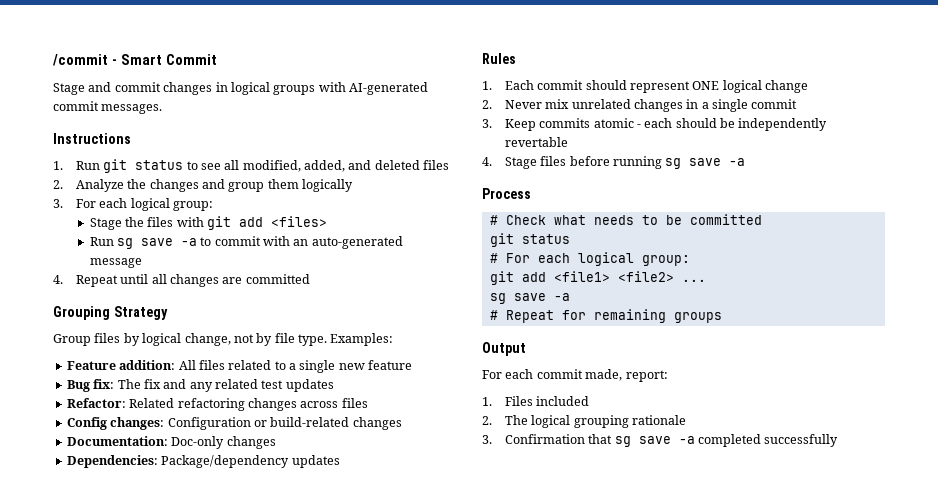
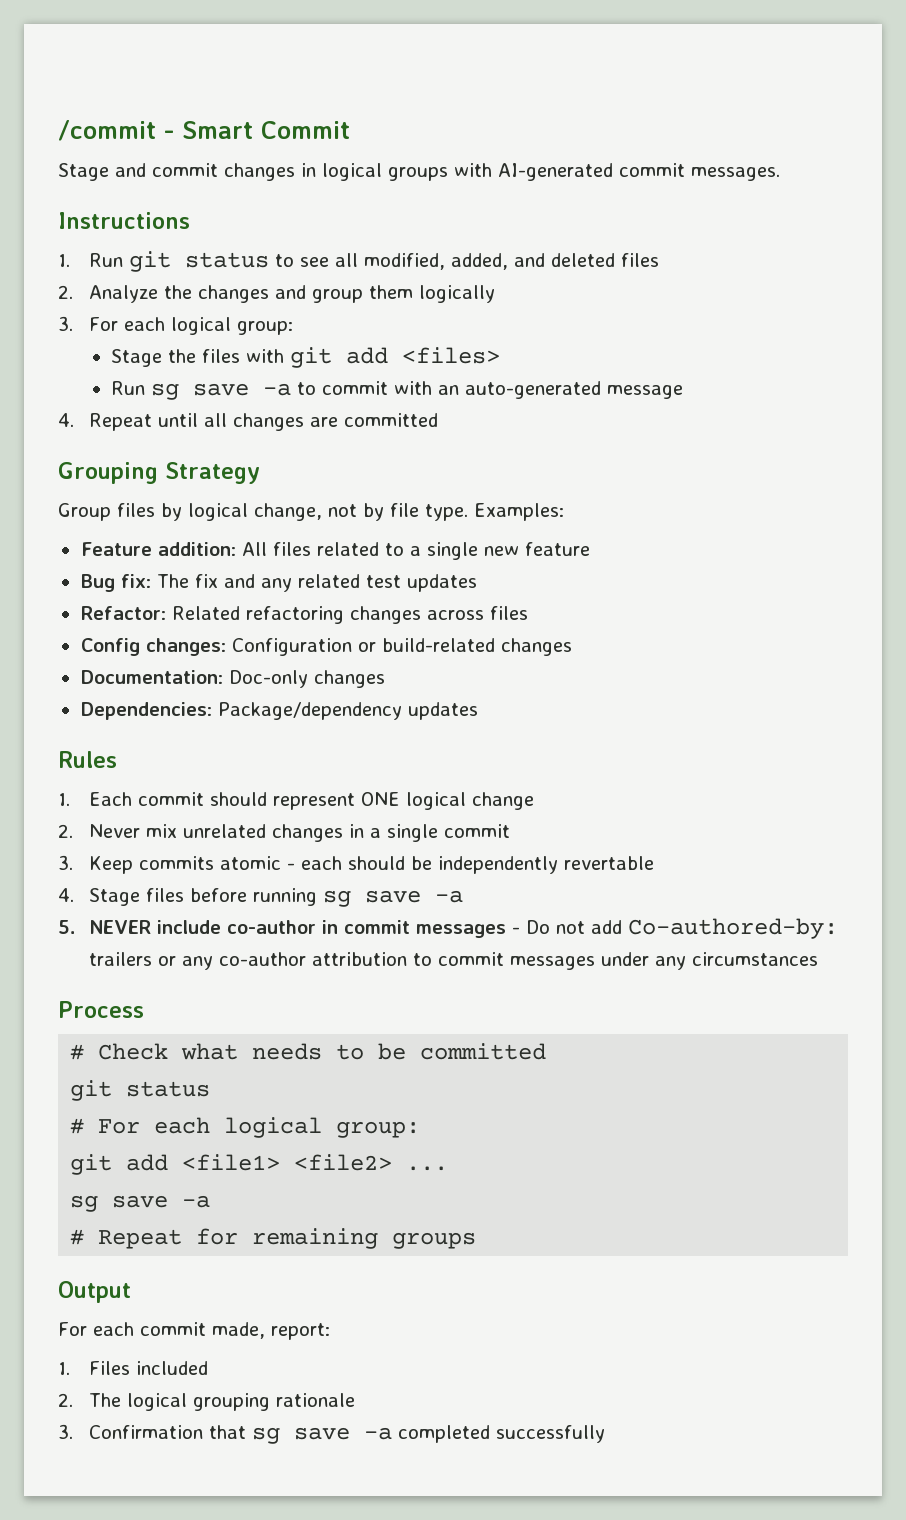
+ 5. NEVER include co-author in commit messages - Do not add Co-authored-by: trailers or any co-author attribution to commit messages under any circumstances

